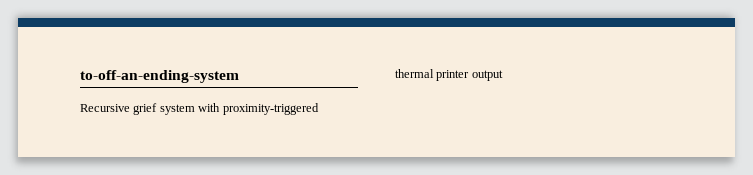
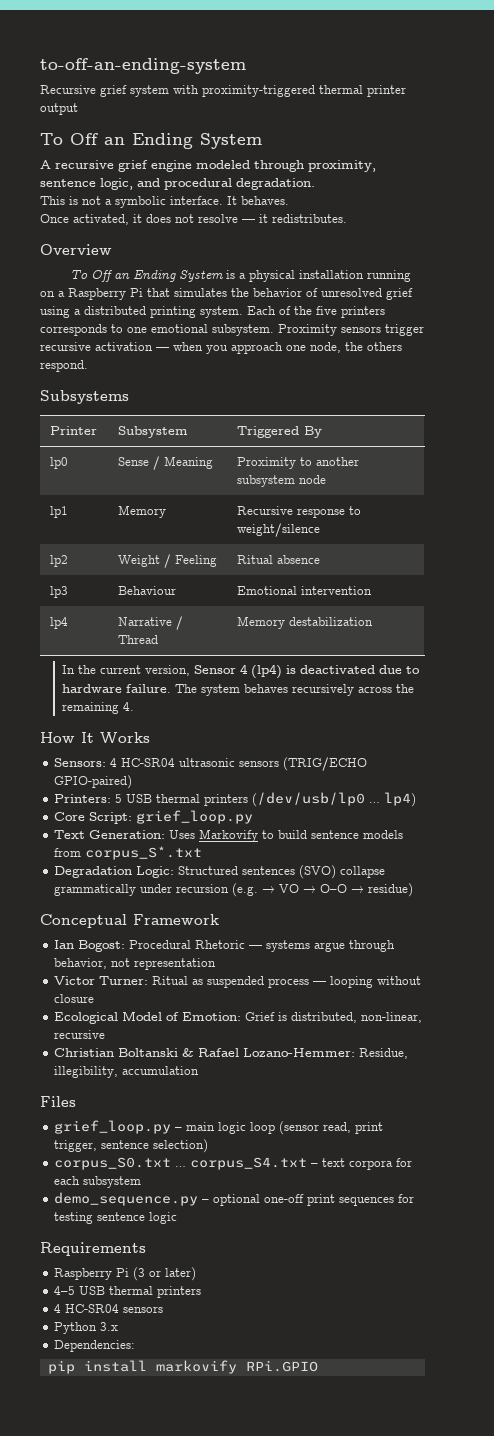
  Recursive grief system with proximity-triggered thermal printer output
+ To Off an Ending System
+ A recursive grief engine modeled through proximity, sentence logic, and procedural degradation.
+ This is not a symbolic interface. It behaves.
+ Once activated, it does not resolve — it redistributes.
+ Overview
+ To Off an Ending System is a physical installation running on a Raspberry Pi that simulates the behavior of unresolved grief using a distributed printing system. Each of the five printers corresponds to one emotional subsystem. Proximity sensors trigger recursive activation — when you approach one node, the others respond.
+ Subsystems
+ Printer | Subsystem | Triggered By
+ lp0 | Sense / Meaning | Proximity to another subsystem node
+ lp1 | Memory | Recursive response to weight/silence
+ lp2 | Weight / Feeling | Ritual absence
+ lp3 | Behaviour | Emotional intervention
+ lp4 | Narrative / Thread | Memory destabilization
+ In the current version, Sensor 4 (lp4) is deactivated due to hardware failure. The system behaves recursively across the remaining 4.
+ How It Works
+ Sensors: 4 HC-SR04 ultrasonic sensors (TRIG/ECHO GPIO-paired)
+ Printers: 5 USB thermal printers (/dev/usb/lp0 … lp4)
+ Core Script: grief_loop.py
+ Text Generation: Uses Markovify to build sentence models from corpus_S*.txt
+ Degradation Logic: Structured sentences (SVO) collapse grammatically under recursion (e.g. → VO → O–O → residue)
+ Conceptual Framework
+ Ian Bogost: Procedural Rhetoric — systems argue through behavior, not representation
+ Victor Turner: Ritual as suspended process — looping without closure
+ Ecological Model of Emotion: Grief is distributed, non-linear, recursive
+ Christian Boltanski & Rafael Lozano-Hemmer: Residue, illegibility, accumulation
+ Files
+ grief_loop.py – main logic loop (sensor read, print trigger, sentence selection)
+ corpus_S0.txt … corpus_S4.txt – text corpora for each subsystem
+ demo_sequence.py – optional one-off print sequences for testing sentence logic
+ Requirements
+ Raspberry Pi (3 or later)
+ 4–5 USB thermal printers
+ 4 HC-SR04 sensors
+ Python 3.x
+ Dependencies:
+ pip install markovify RPi.GPIO

